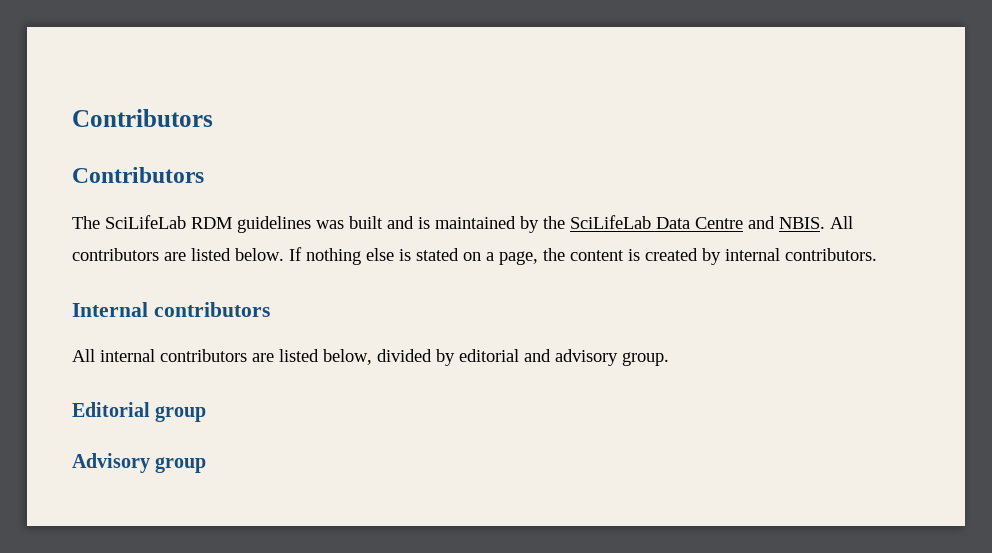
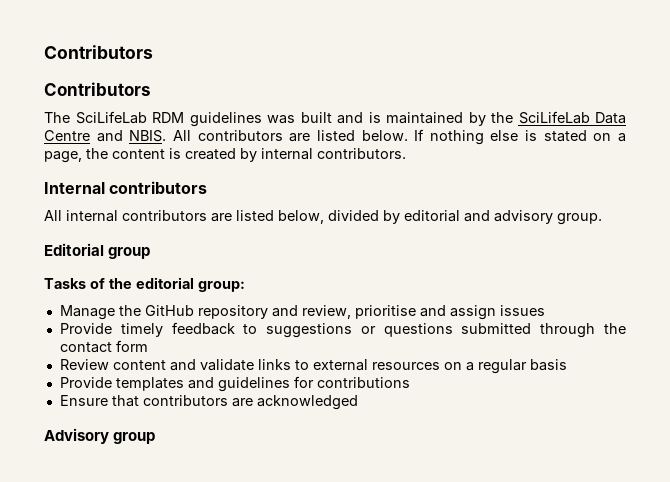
+ Tasks of the editorial group:
+ Manage the GitHub repository and review, prioritise and assign issues
+ Provide timely feedback to suggestions or questions submitted through the contact form
+ Review content and validate links to external resources on a regular basis
+ Provide templates and guidelines for contributions
+ Ensure that contributors are acknowledged

